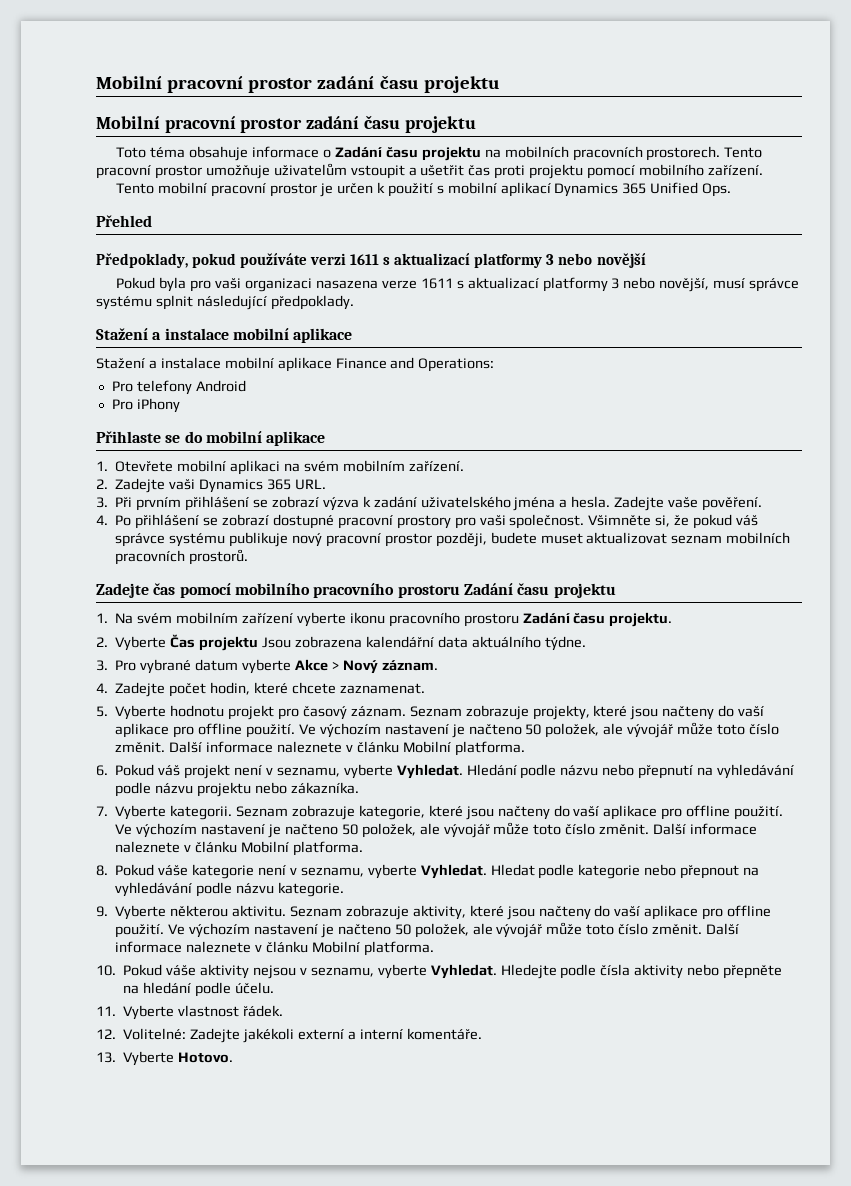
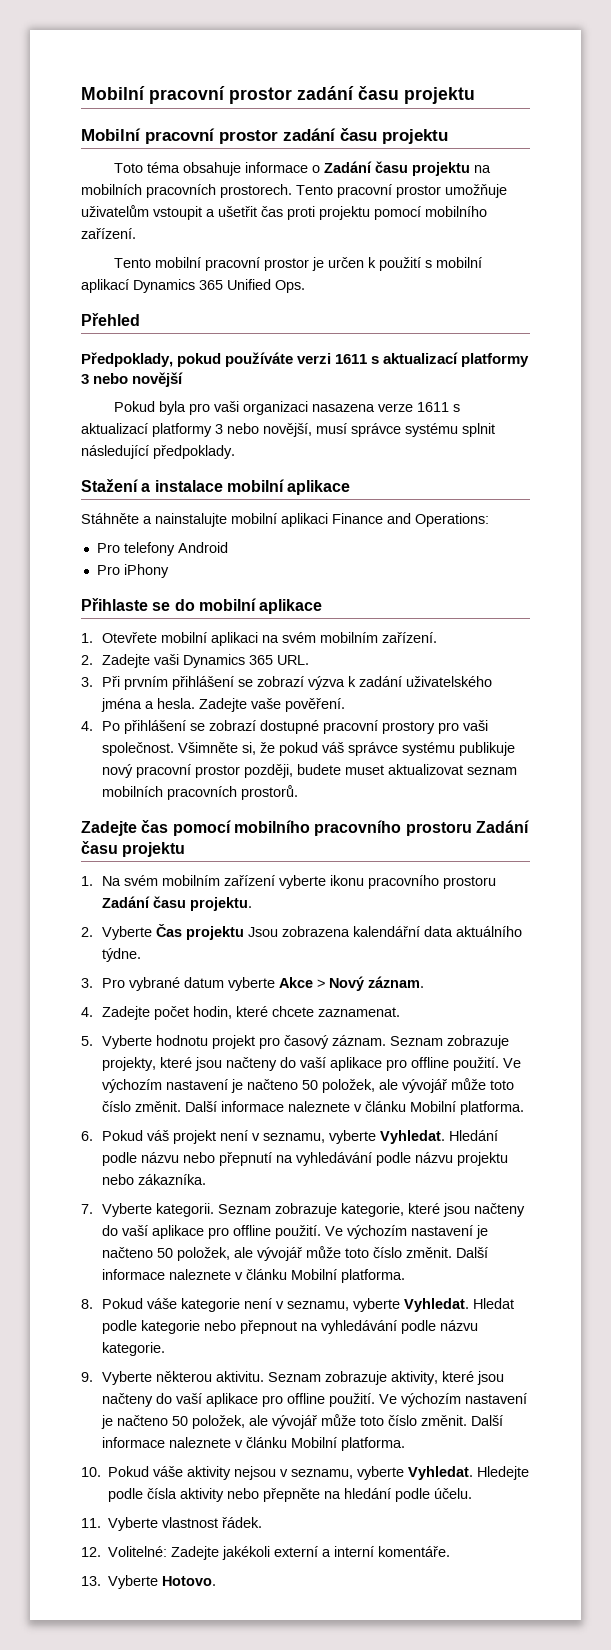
- Stažení a instalace mobilní aplikace Finance and Operations:
+ Stáhněte a nainstalujte mobilní aplikaci Finance and Operations:

